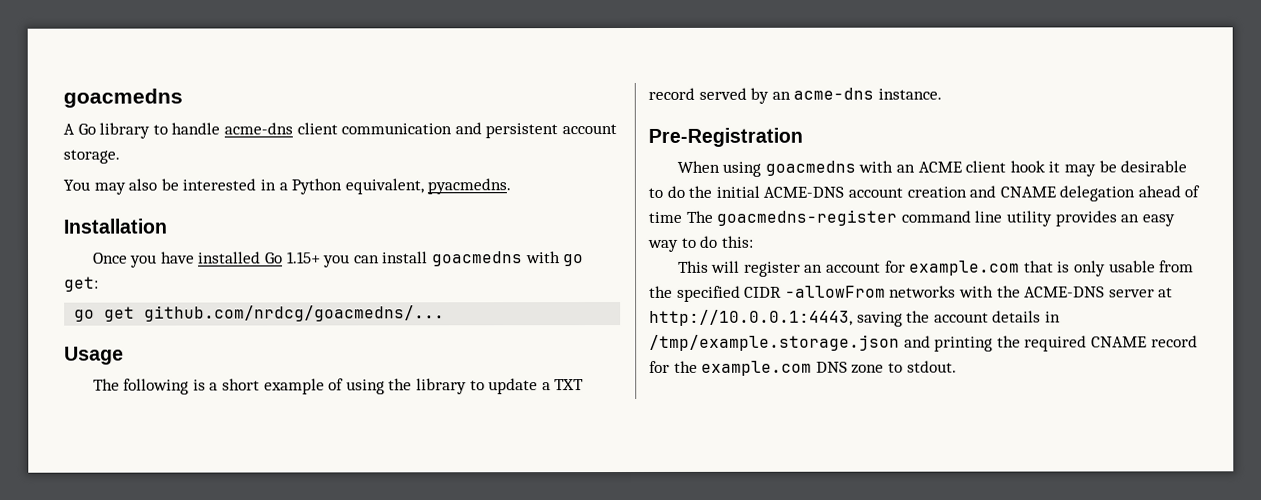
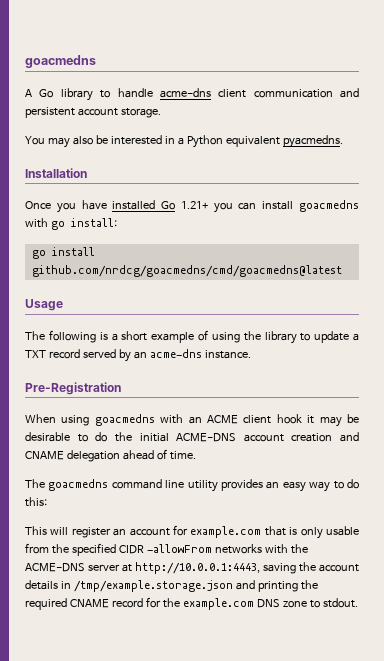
- You may also be interested in a Python equivalent, pyacmedns.
+ You may also be interested in a Python equivalent pyacmedns.
- Once you have installed Go 1.15+ you can install goacmedns with go get:
- go get github.com/nrdcg/goacmedns/...
+ Once you have installed Go 1.21+ you can install goacmedns with go install:
+ go install github.com/nrdcg/goacmedns/cmd/goacmedns@latest
- When using goacmedns with an ACME client hook it may be desirable to do the initial ACME-DNS account creation and CNAME delegation ahead of time The goacmedns-register command line utility provides an easy way to do this:
+ When using goacmedns with an ACME client hook it may be desirable to do the initial ACME-DNS account creation and CNAME delegation ahead of time.
+ The goacmedns command line utility provides an easy way to do this:

